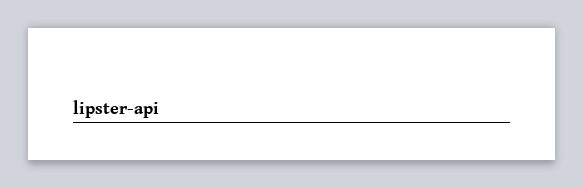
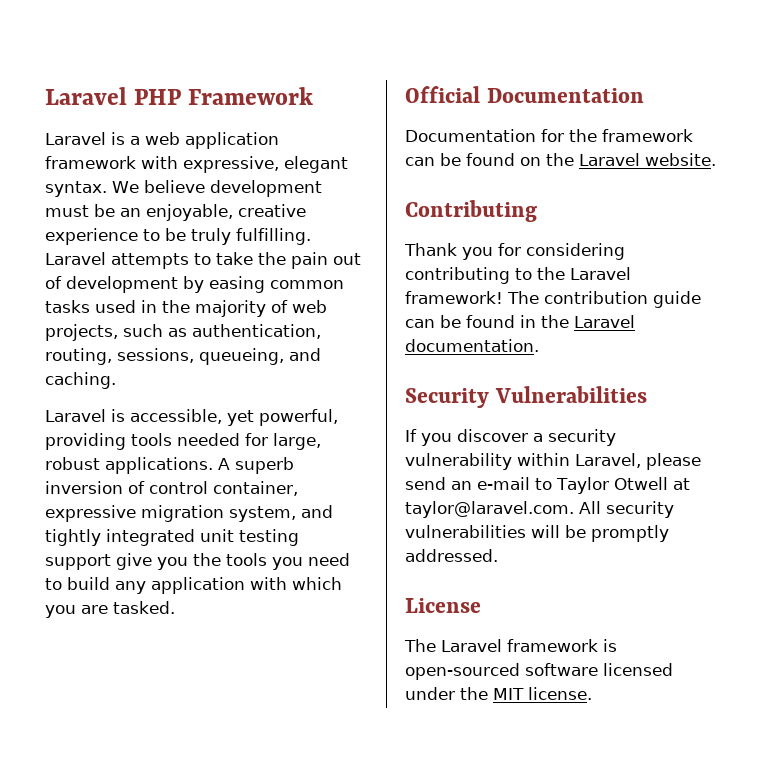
- lipster-api
+ Laravel PHP Framework
+ Laravel is a web application framework with expressive, elegant syntax. We believe development must be an enjoyable, creative experience to be truly fulfilling. Laravel attempts to take the pain out of development by easing common tasks used in the majority of web projects, such as authentication, routing, sessions, queueing, and caching.
+ Laravel is accessible, yet powerful, providing tools needed for large, robust applications. A superb inversion of control container, expressive migration system, and tightly integrated unit testing support give you the tools you need to build any application with which you are tasked.
+ Official Documentation
+ Documentation for the framework can be found on the Laravel website.
+ Contributing
+ Thank you for considering contributing to the Laravel framework! The contribution guide can be found in the Laravel documentation.
+ Security Vulnerabilities
+ If you discover a security vulnerability within Laravel, please send an e-mail to Taylor Otwell at taylor@laravel.com. All security vulnerabilities will be promptly addressed.
+ License
+ The Laravel framework is open-sourced software licensed under the MIT license.

